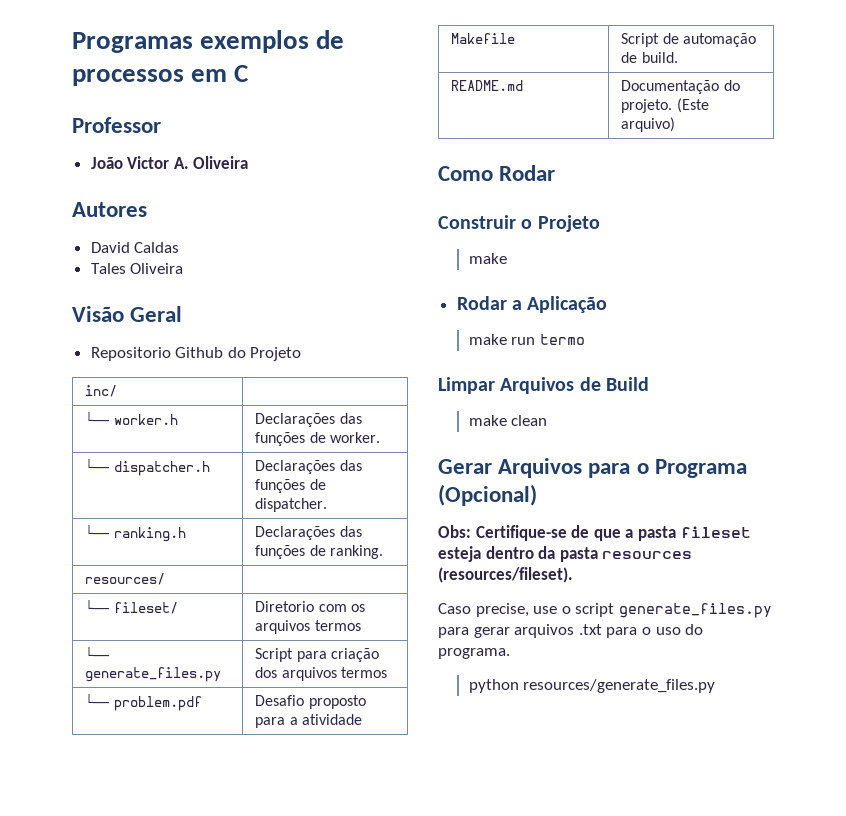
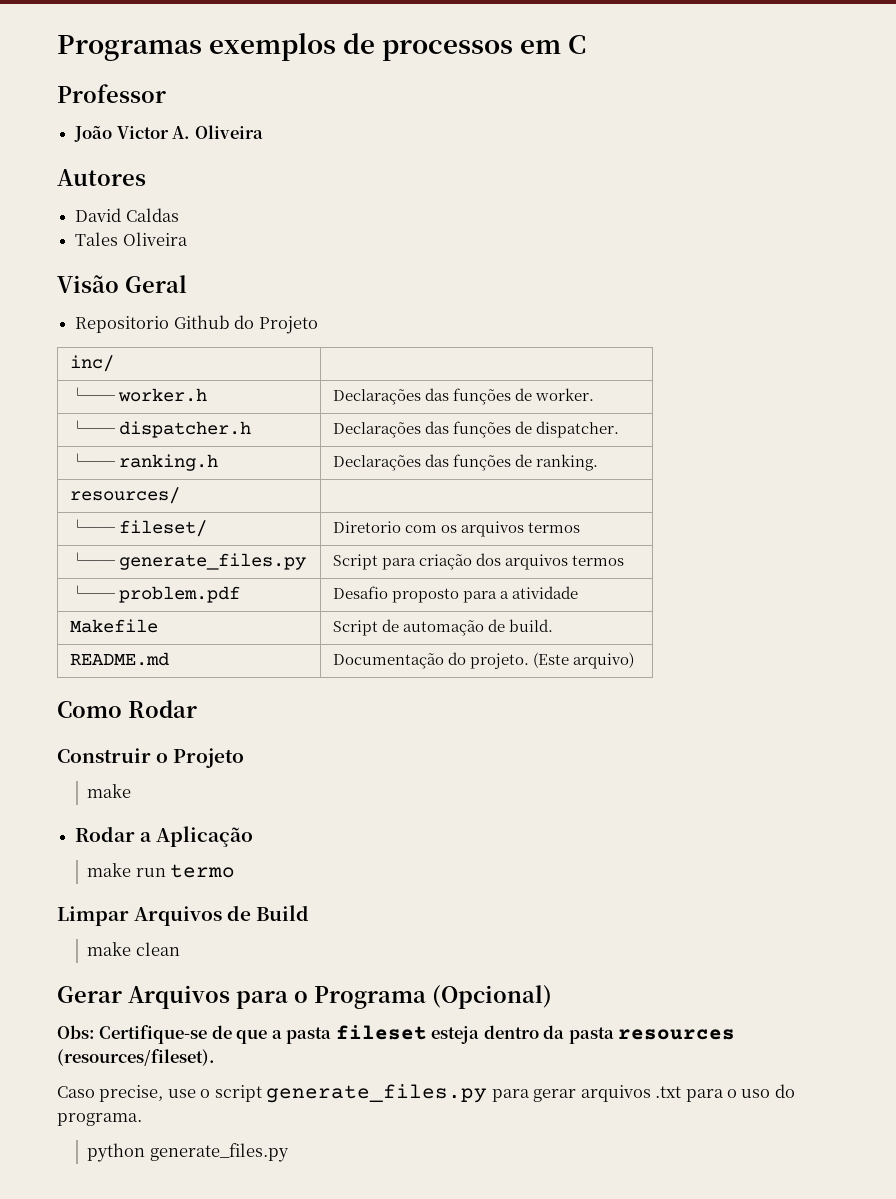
- python resources/generate_files.py
+ python generate_files.py

